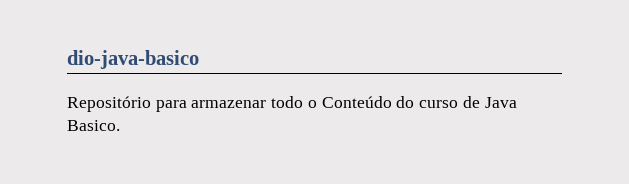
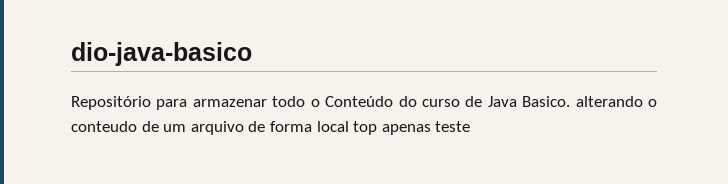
- Repositório para armazenar todo o Conteúdo do curso de Java Basico.
+ Repositório para armazenar todo o Conteúdo do curso de Java Basico. alterando o conteudo de um arquivo de forma local top apenas teste

